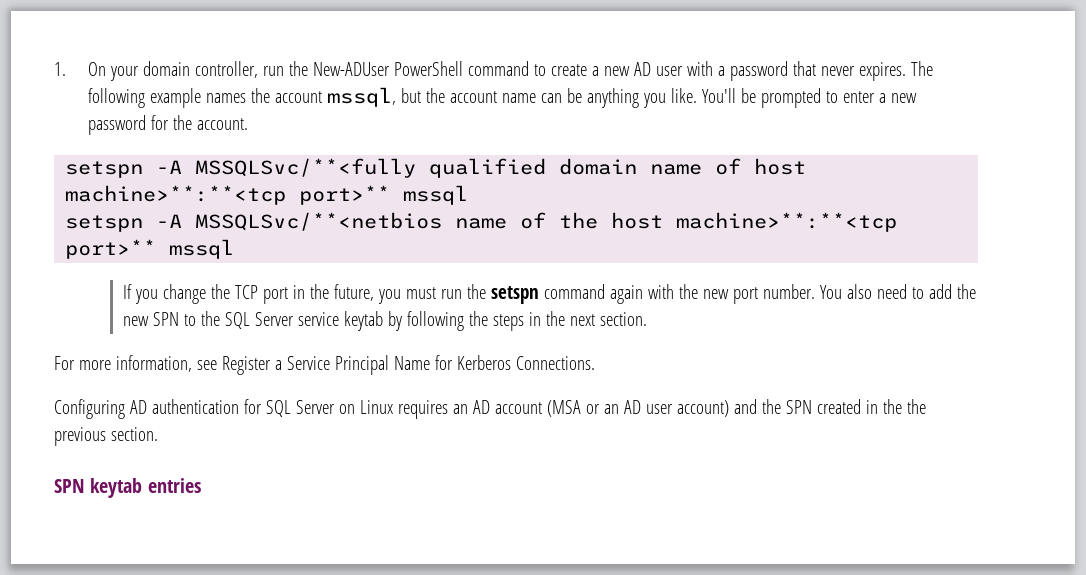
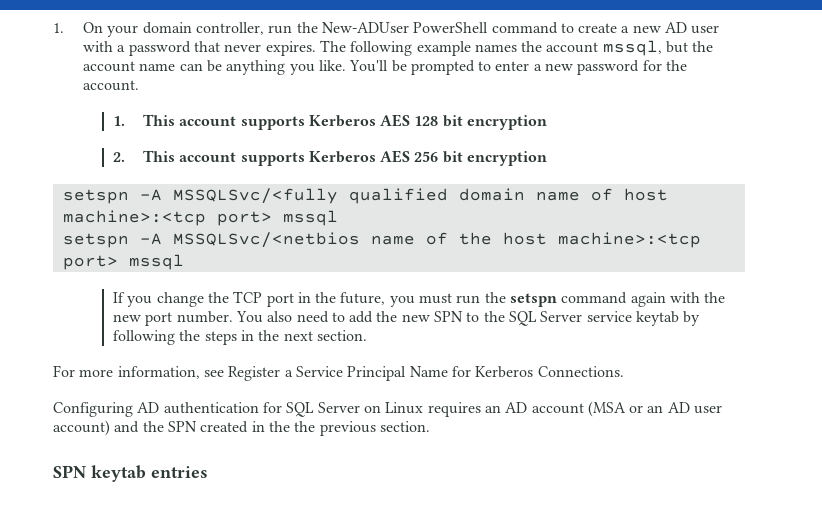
- setspn -A MSSQLSvc/**<fully qualified domain name of host machine>**:**<tcp port>** mssql
+ 1. This account supports Kerberos AES 128 bit encryption
+ 2. This account supports Kerberos AES 256 bit encryption
+ setspn -A MSSQLSvc/<fully qualified domain name of host machine>:<tcp port> mssql
- setspn -A MSSQLSvc/**<netbios name of the host machine>**:**<tcp port>** mssql
+ setspn -A MSSQLSvc/<netbios name of the host machine>:<tcp port> mssql

